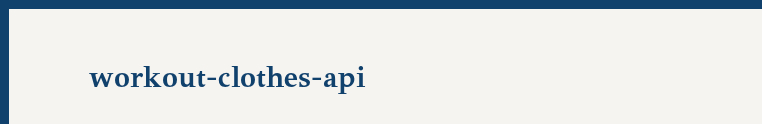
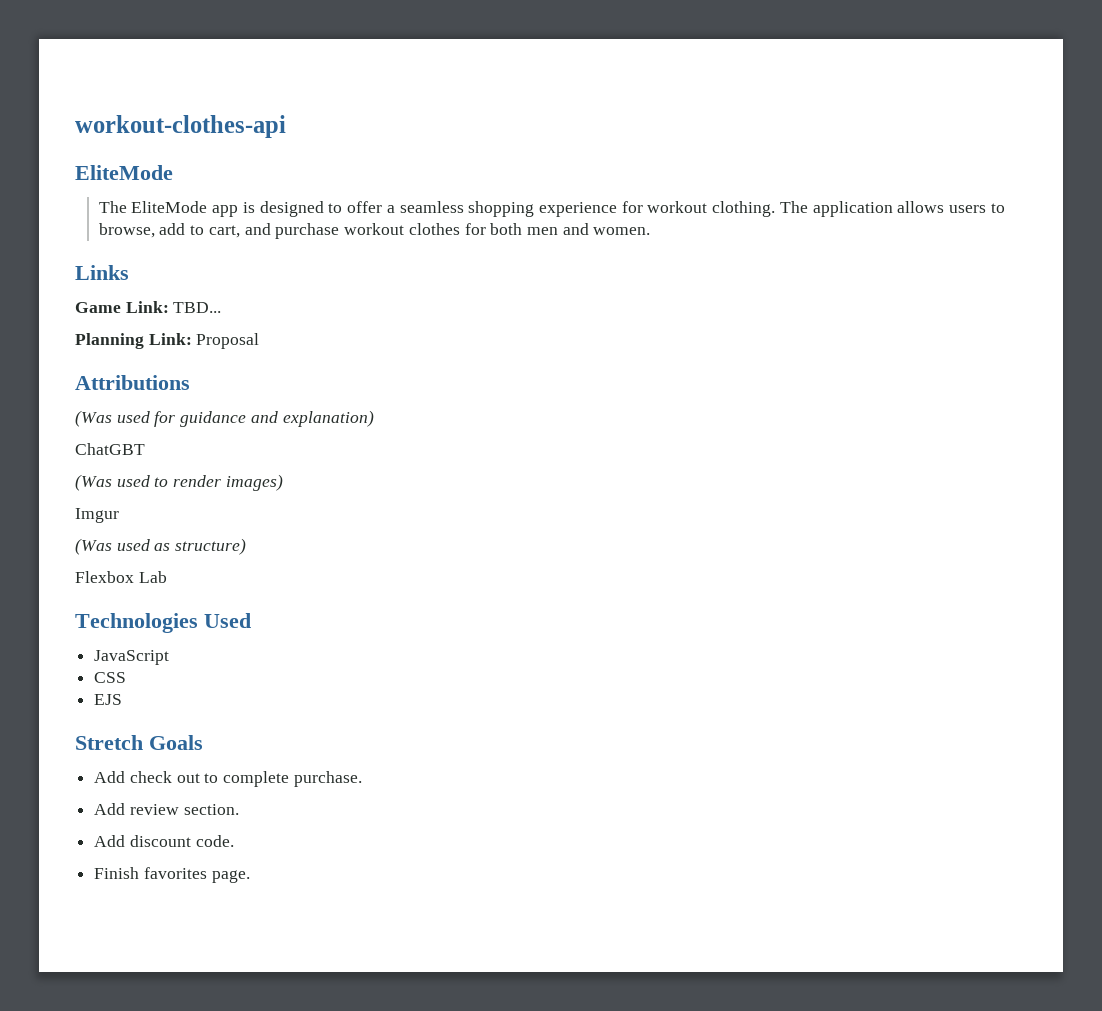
  workout-clothes-api
+ EliteMode
+ The EliteMode app is designed to offer a seamless shopping experience for workout clothing. The application allows users to browse, add to cart, and purchase workout clothes for both men and women.
+ Links
+ Game Link: TBD...
+ Planning Link: Proposal
+ Attributions
+ (Was used for guidance and explanation)
+ ChatGBT
+ (Was used to render images)
+ Imgur
+ (Was used as structure)
+ Flexbox Lab
+ Technologies Used
+ JavaScript
+ CSS
+ EJS
+ Stretch Goals
+ Add check out to complete purchase.
+ Add review section.
+ Add discount code.
+ Finish favorites page.

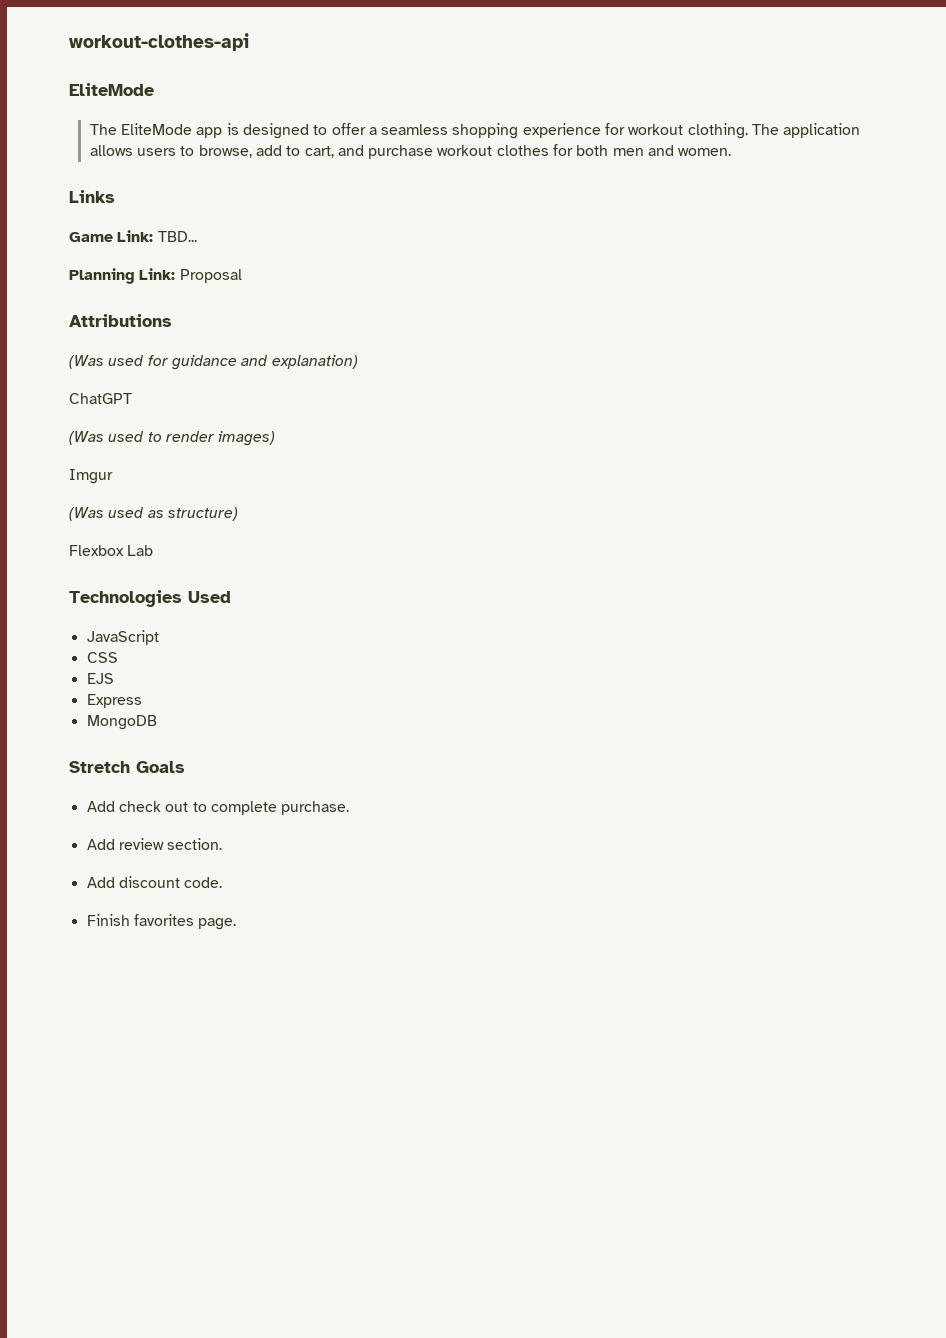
- ChatGBT
+ ChatGPT
+ Express
+ MongoDB

